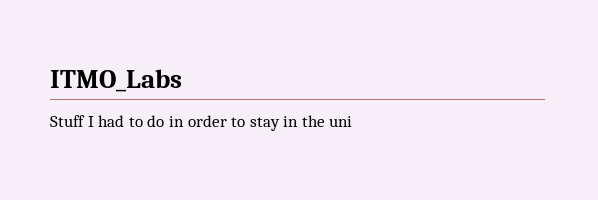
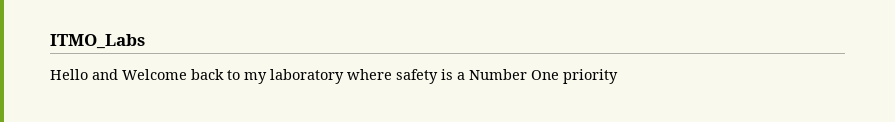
- Stuff I had to do in order to stay in the uni
+ Hello and Welcome back to my laboratory where safety is a Number One priority

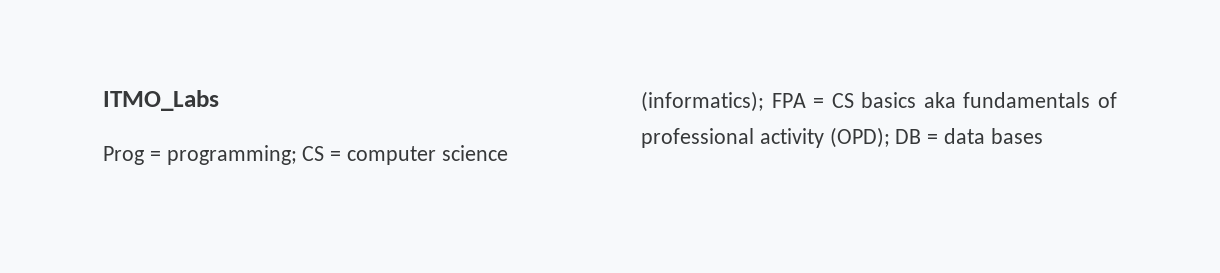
- Hello and Welcome back to my laboratory where safety is a Number One priority
+ Prog = programming; CS = computer science (informatics); FPA = CS basics aka fundamentals of professional activity (OPD); DB = data bases

